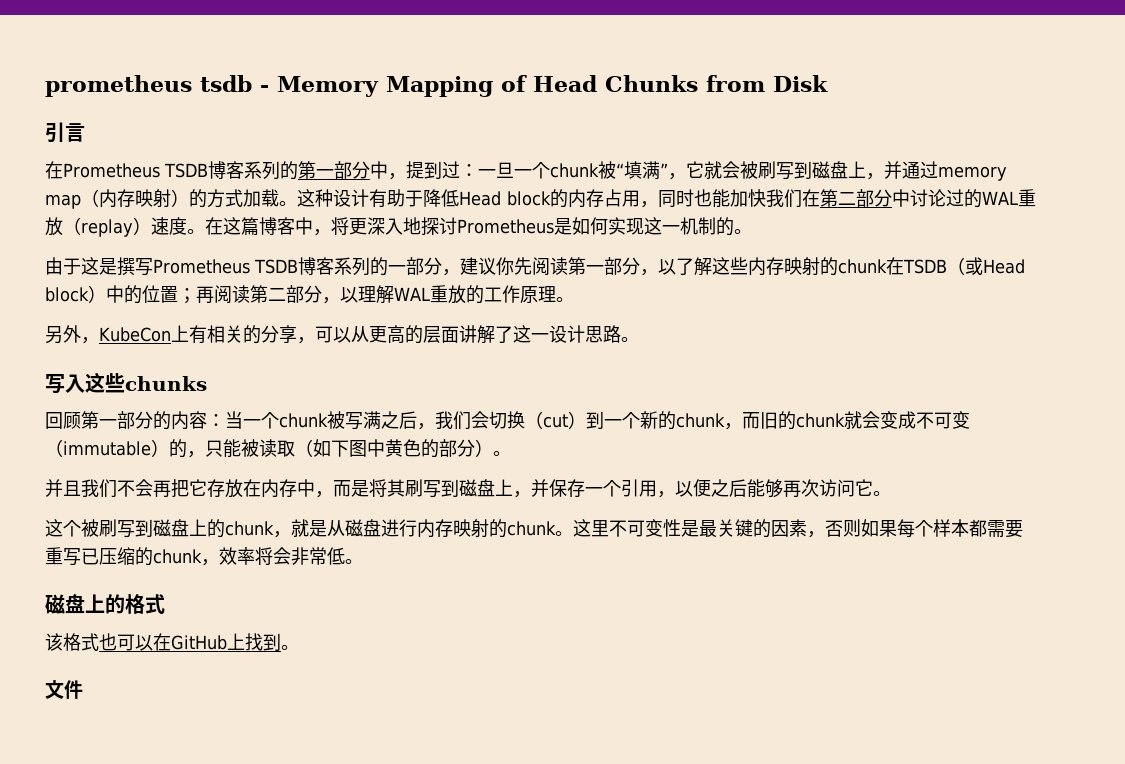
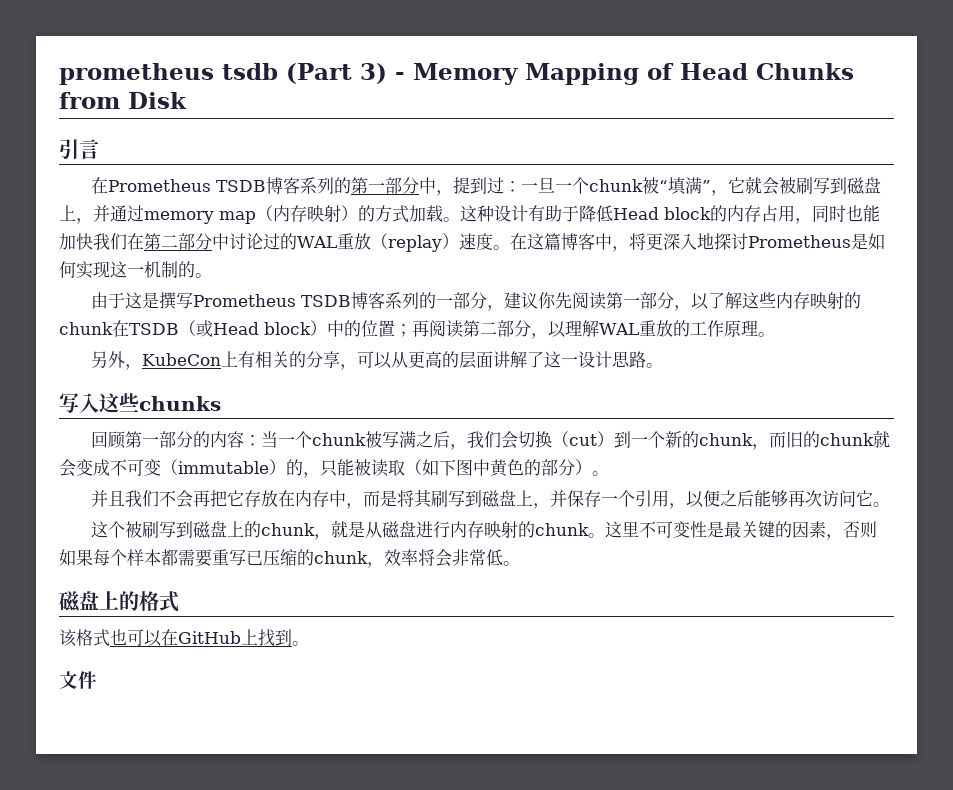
- prometheus tsdb - Memory Mapping of Head Chunks from Disk
+ prometheus tsdb (Part 3) - Memory Mapping of Head Chunks from Disk

